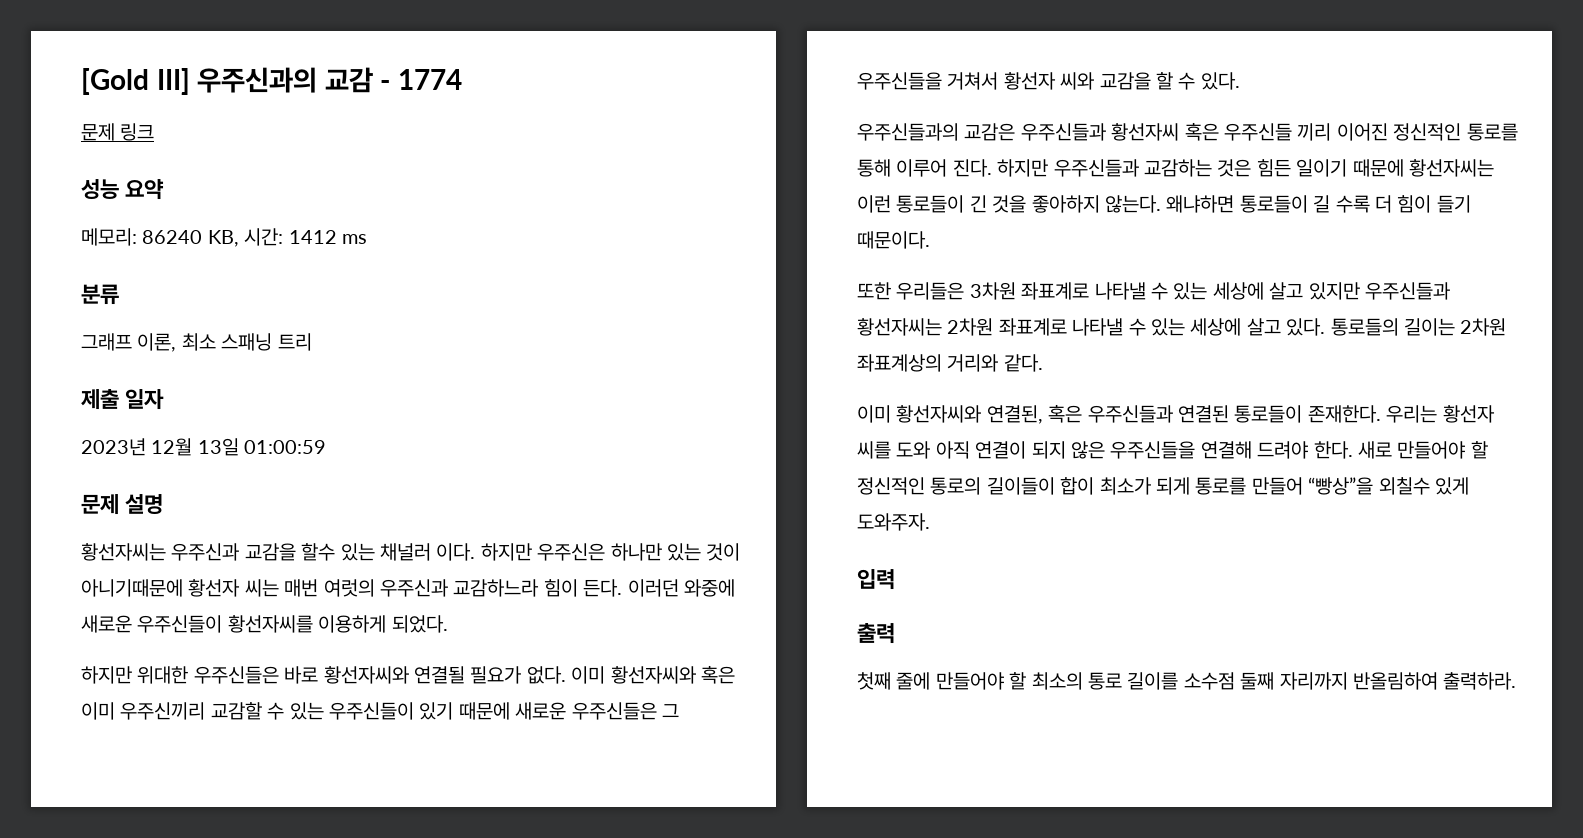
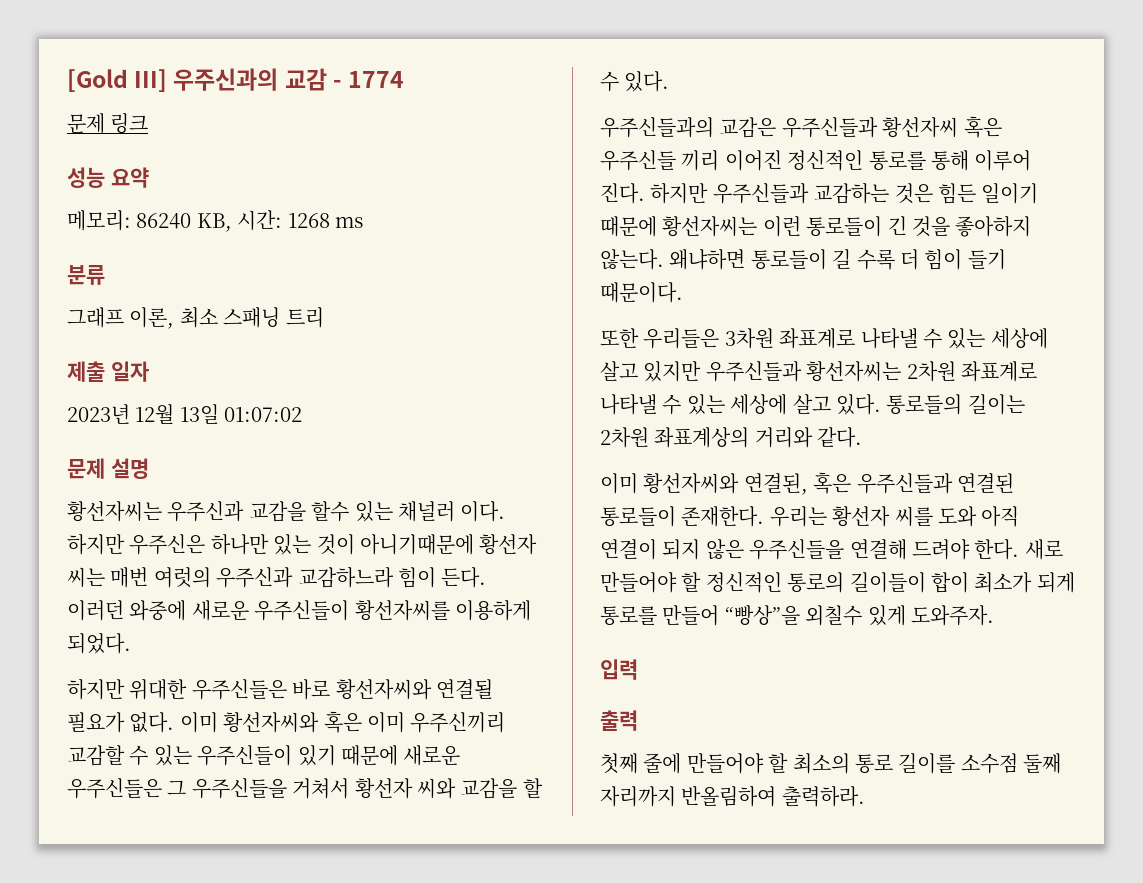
- 메모리: 86240 KB, 시간: 1412 ms
+ 메모리: 86240 KB, 시간: 1268 ms
- 2023년 12월 13일 01:00:59
+ 2023년 12월 13일 01:07:02

